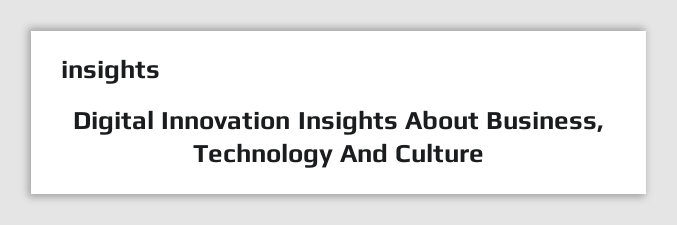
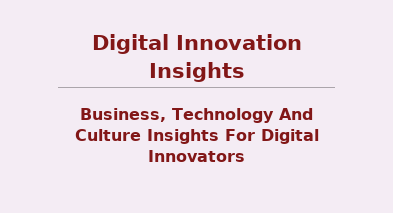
- insights
- Digital Innovation Insights About Business, Technology And Culture
+ Digital Innovation Insights
+ Business, Technology And Culture Insights For Digital Innovators

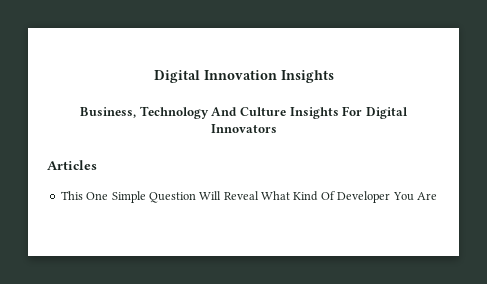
+ Articles
+ This One Simple Question Will Reveal What Kind Of Developer You Are

